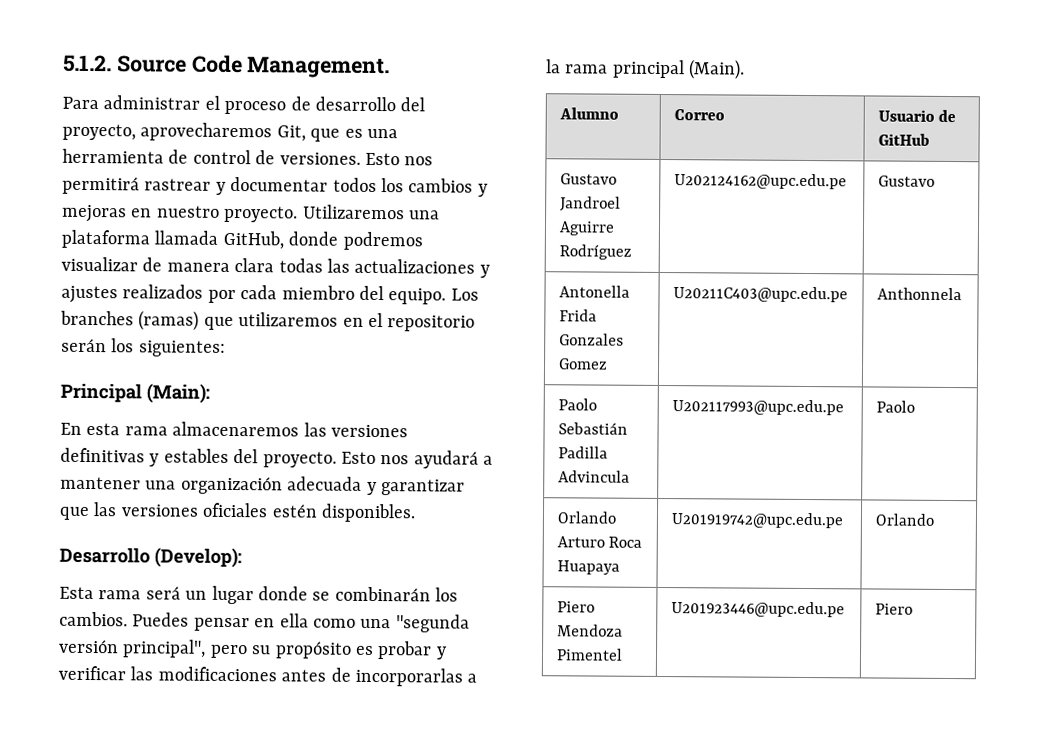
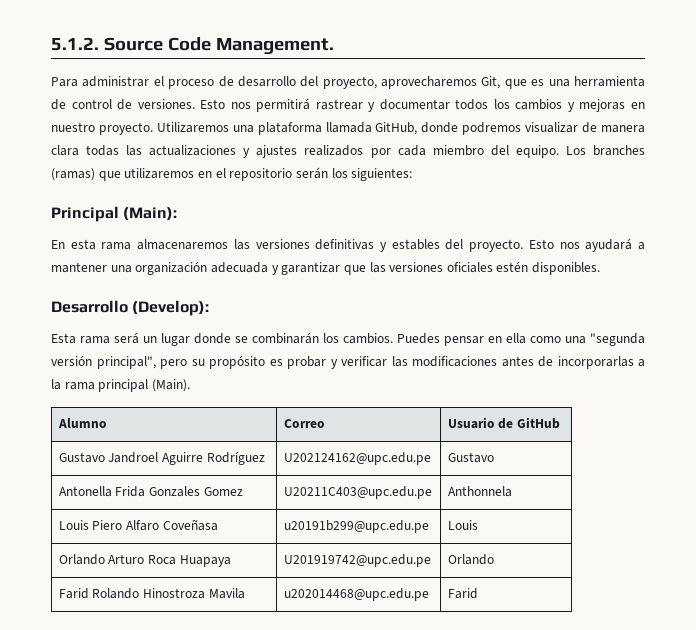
- Paolo Sebastián Padilla Advincula | U202117993@upc.edu.pe | Paolo
+ Louis Piero Alfaro Coveñasa | u20191b299@upc.edu.pe | Louis
- Piero Mendoza Pimentel | U201923446@upc.edu.pe | Piero
+ Farid Rolando Hinostroza Mavila | u202014468@upc.edu.pe | Farid

